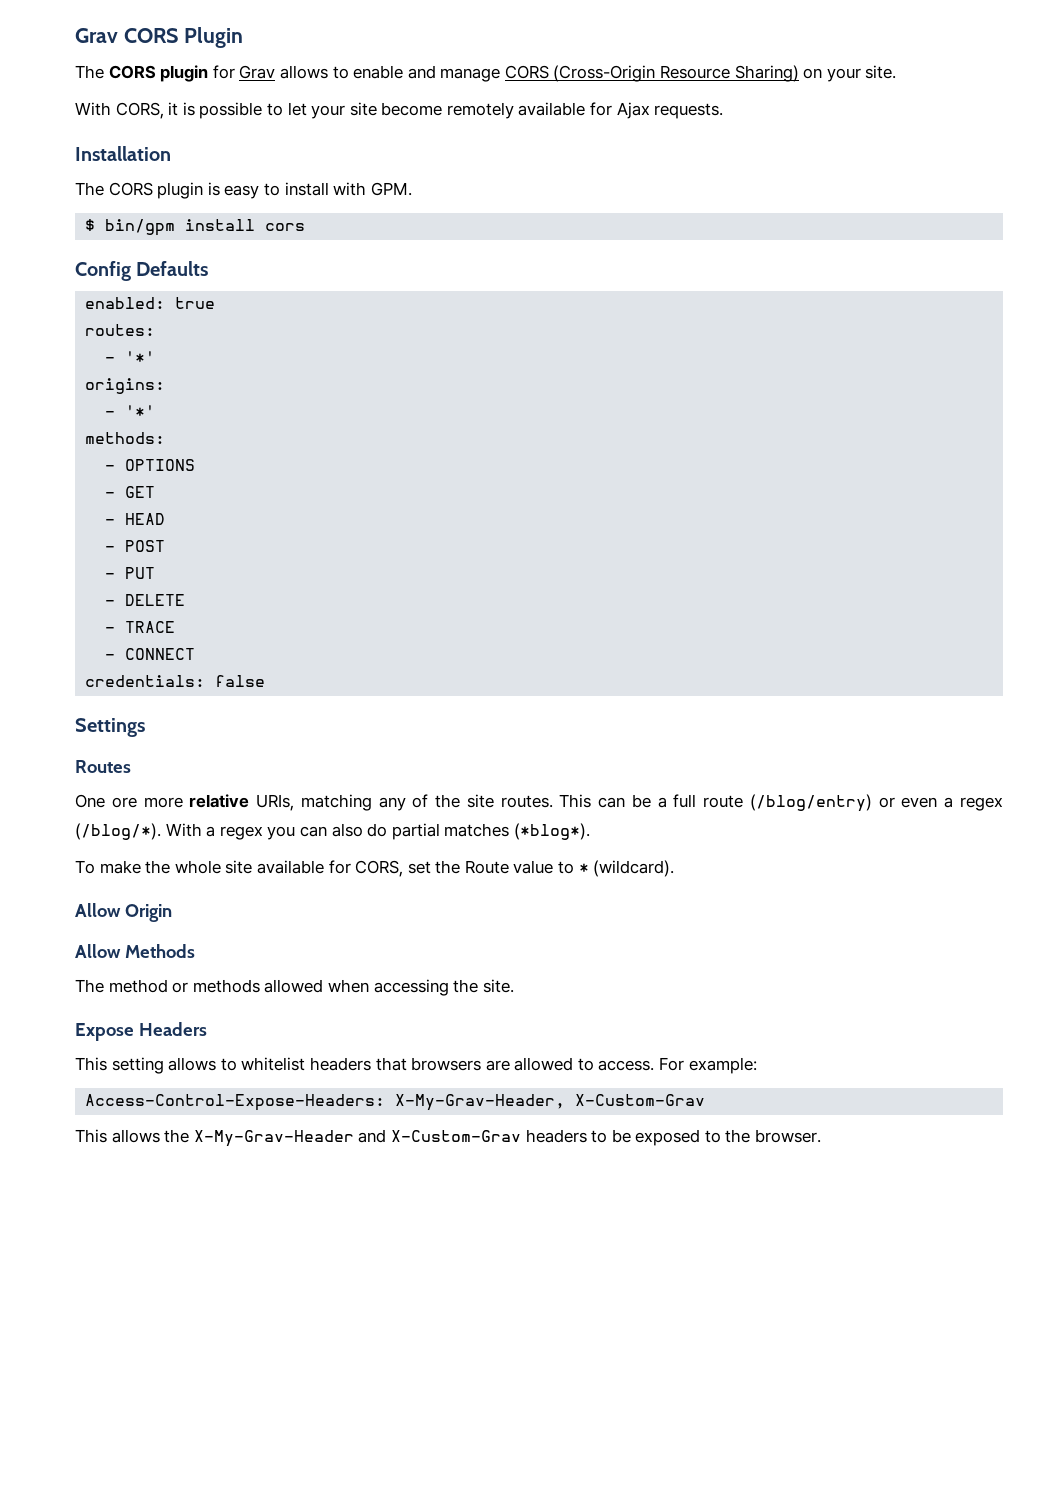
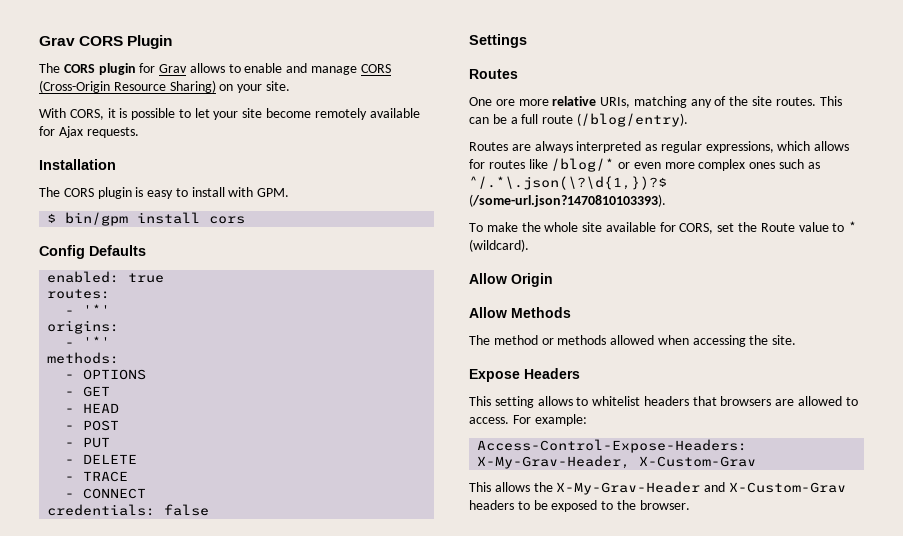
- This can be a full route (/blog/entry) or even a regex (/blog/*). With a regex you can also do partial matches (*blog*).
+ This can be a full route (/blog/entry).
+ Routes are always interpreted as regular expressions, which allows for routes like /blog/* or even more complex ones such as ^/.*\.json(\?\d{1,})?$ (/some-url.json?1470810103393).

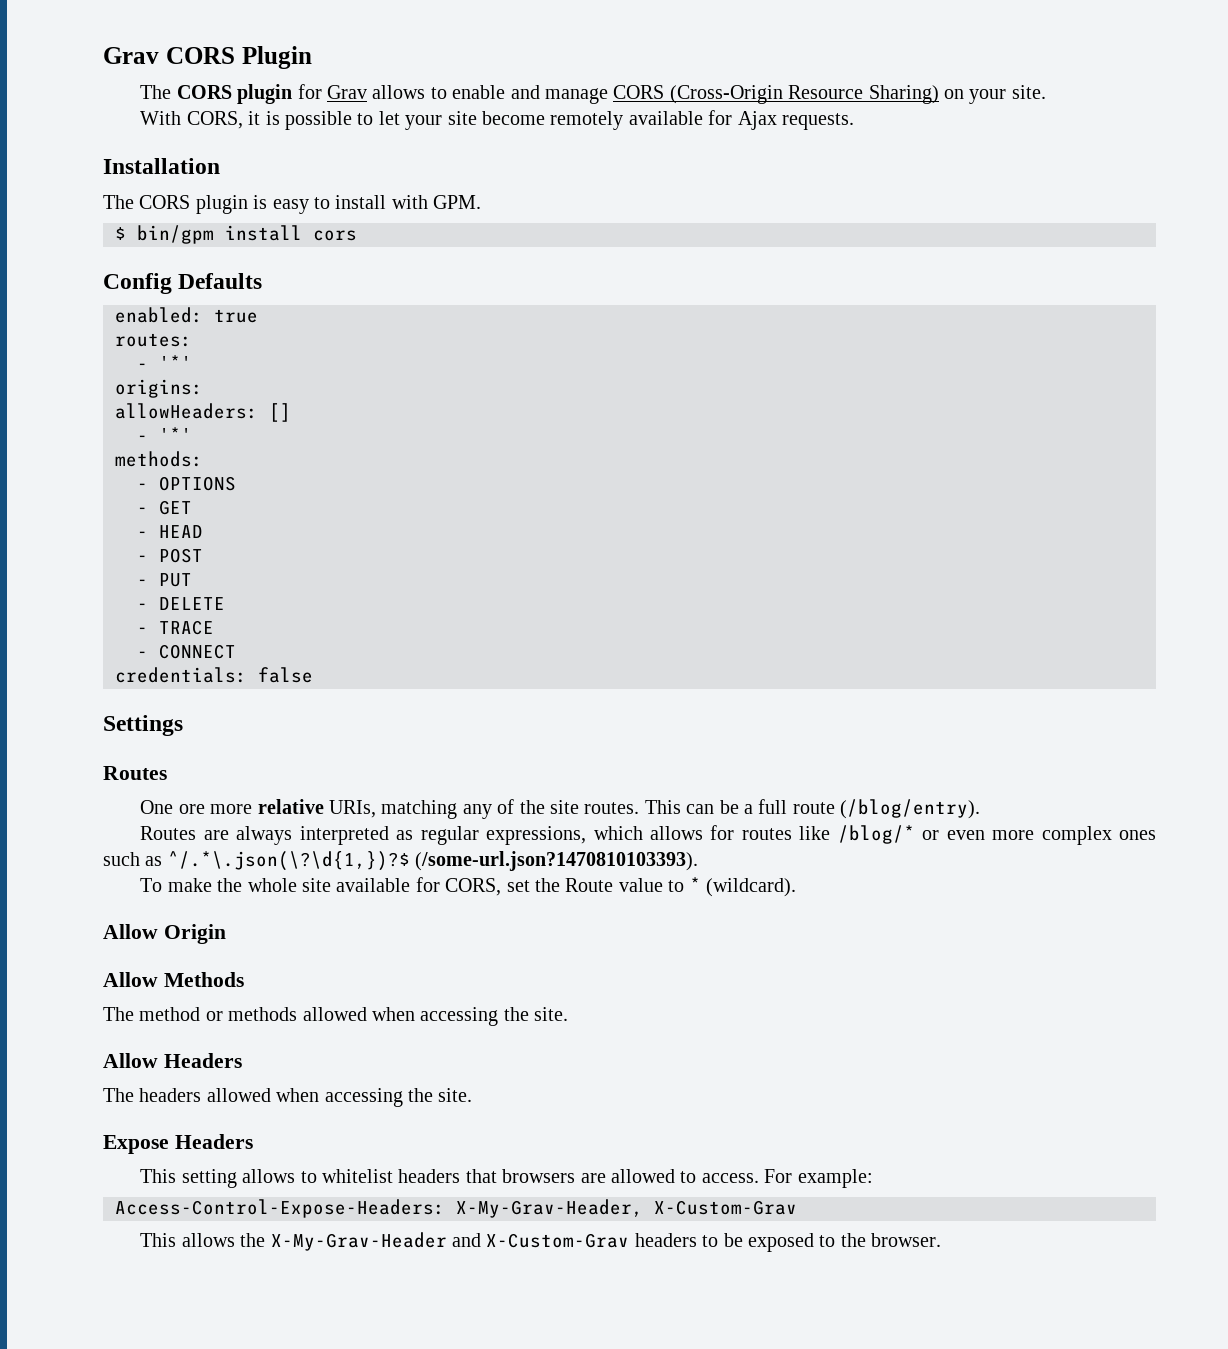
+ allowHeaders: []
+ Allow Headers
+ The headers allowed when accessing the site.

